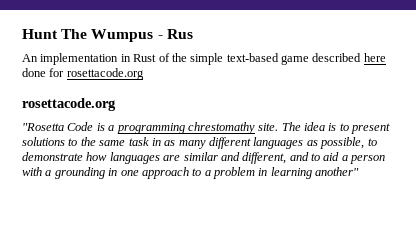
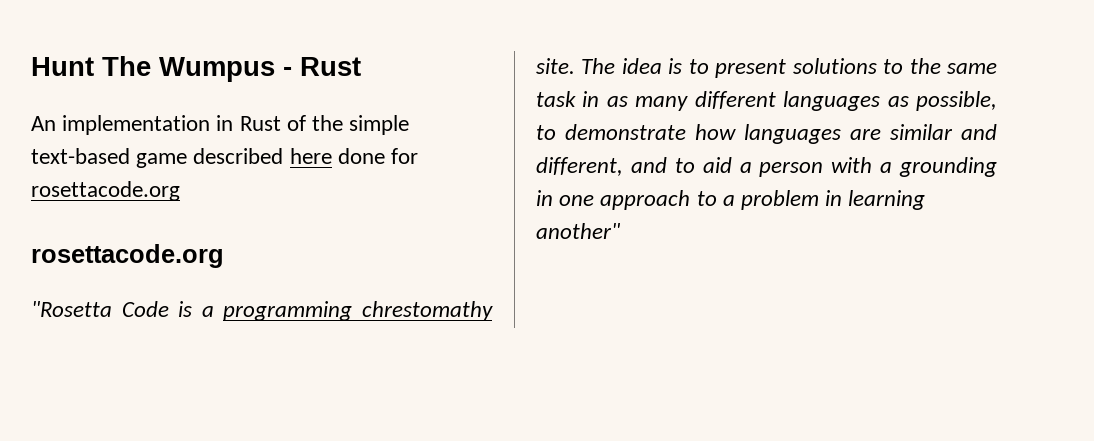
- Hunt The Wumpus - Rus
+ Hunt The Wumpus - Rust

